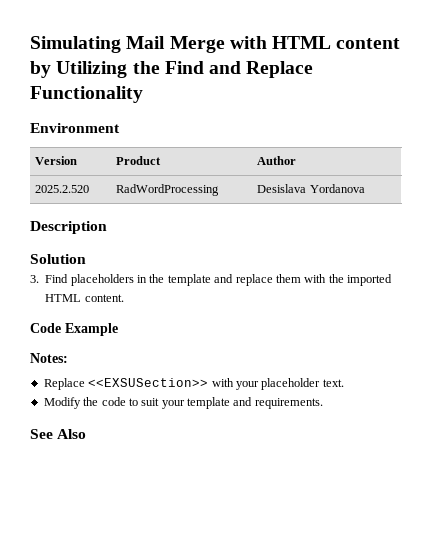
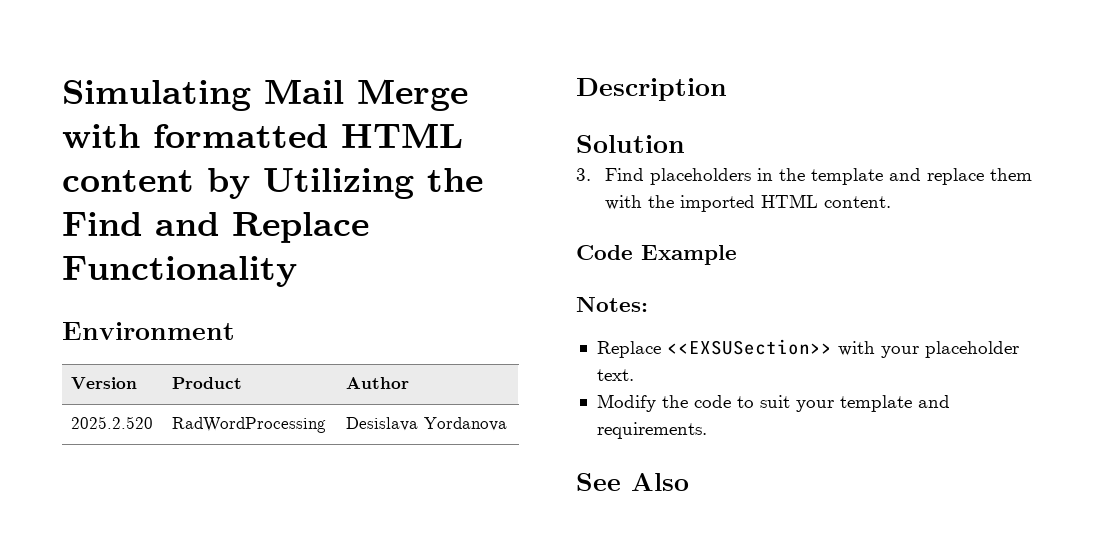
- Simulating Mail Merge with HTML content by Utilizing the Find and Replace Functionality
+ Simulating Mail Merge with formatted HTML content by Utilizing the Find and Replace Functionality

